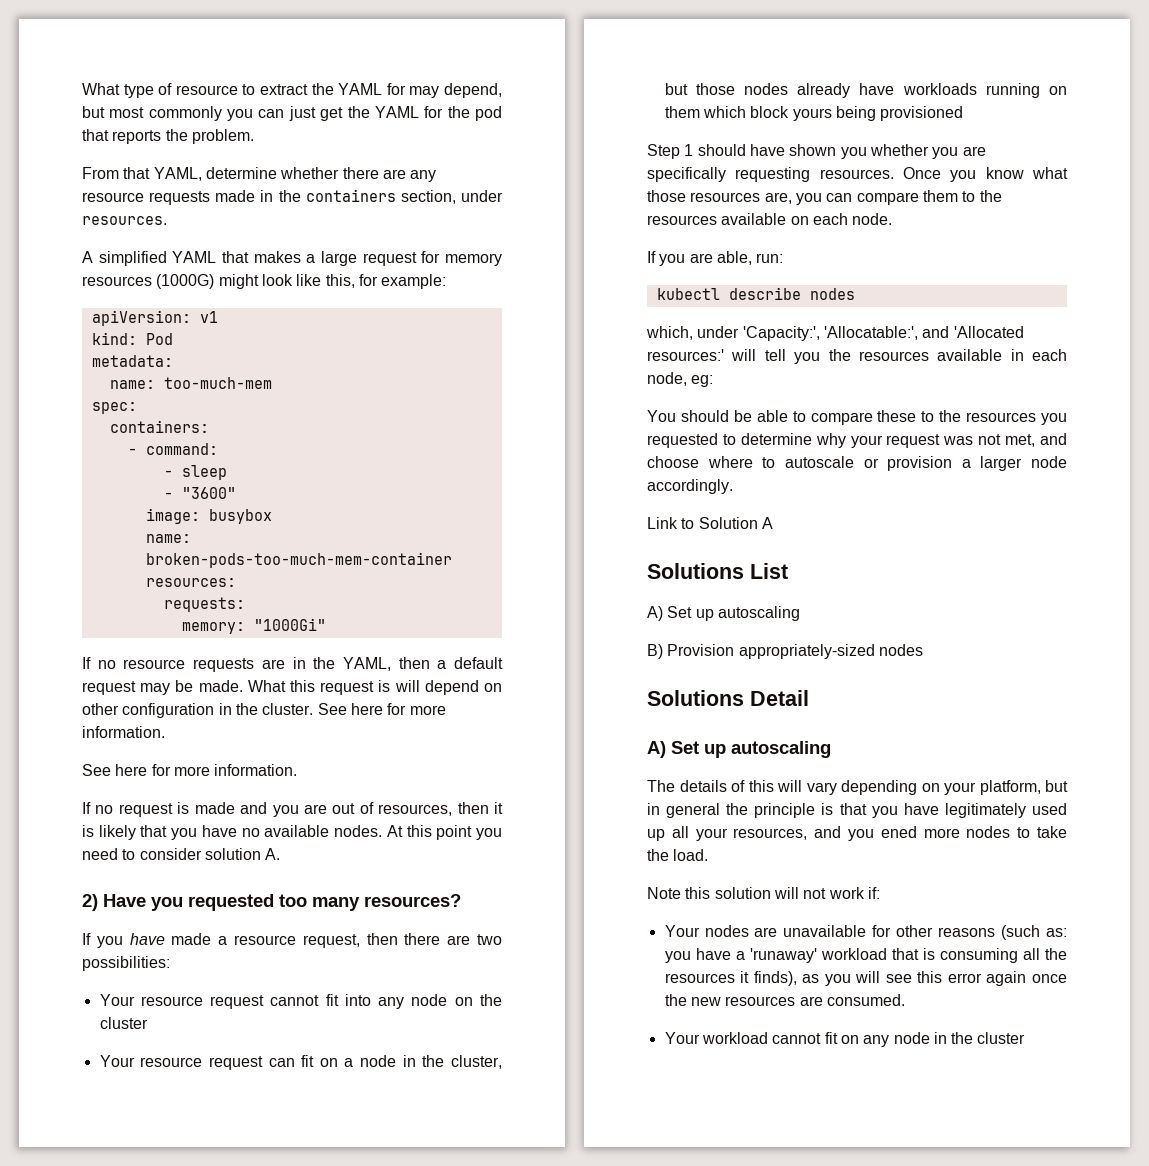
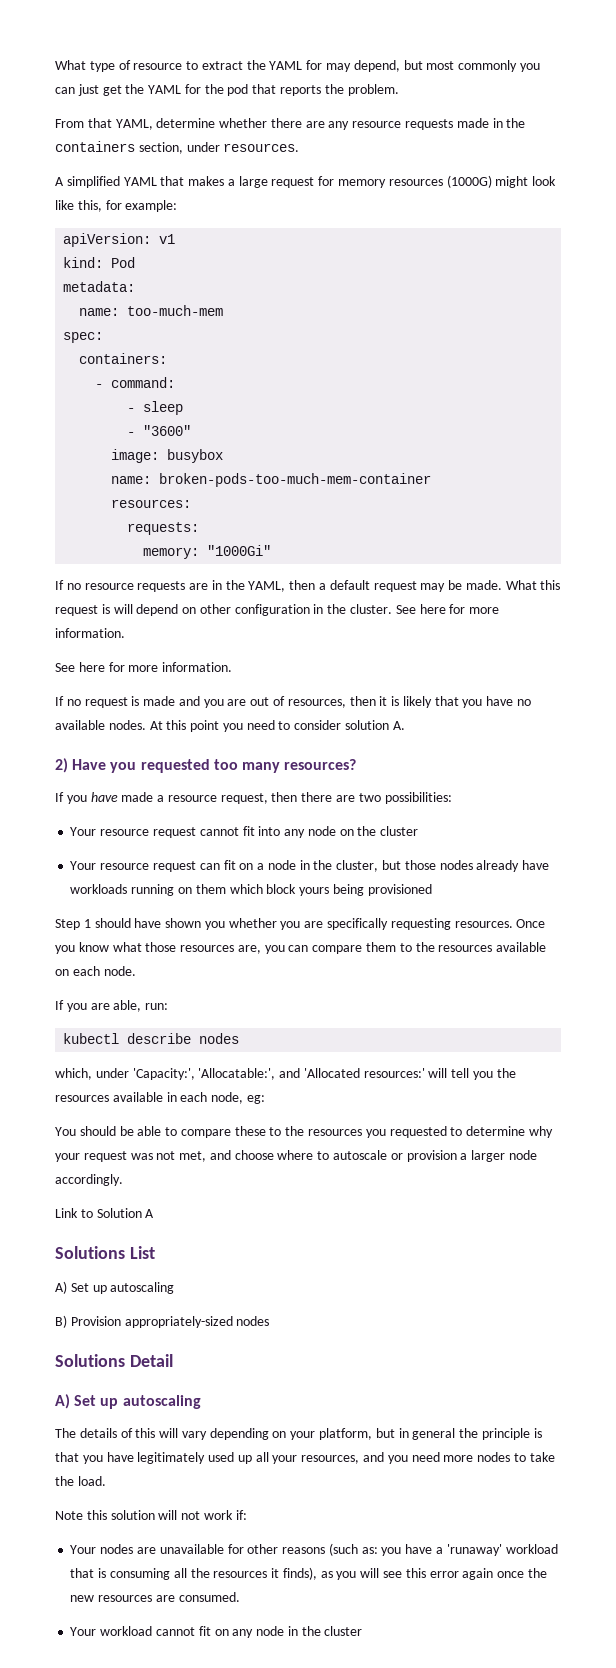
- The details of this will vary depending on your platform, but in general the principle is that you have legitimately used up all your resources, and you ened more nodes to take the load.
+ The details of this will vary depending on your platform, but in general the principle is that you have legitimately used up all your resources, and you need more nodes to take the load.

